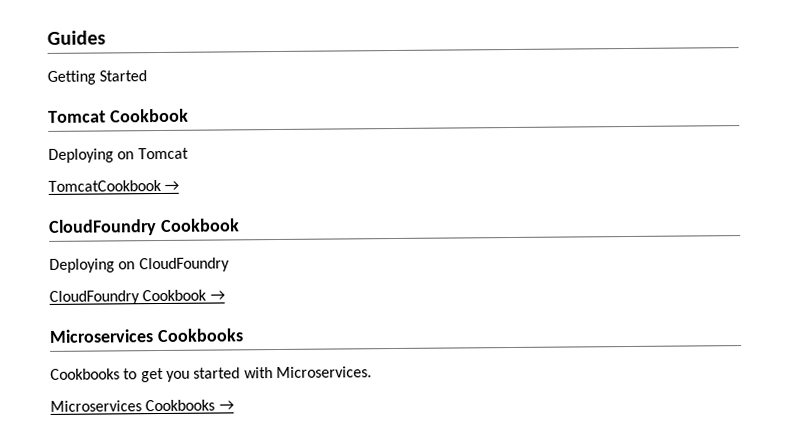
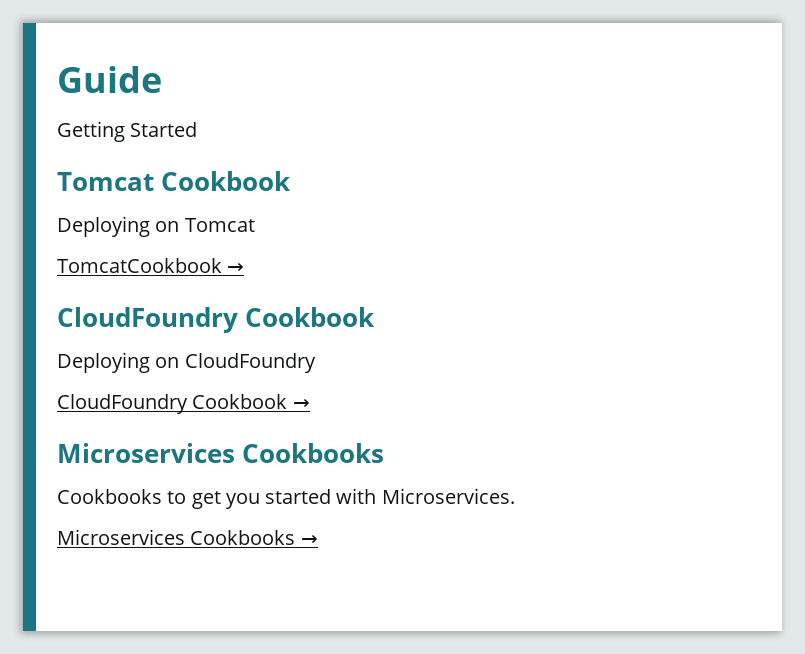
- Guides
+ Guide

